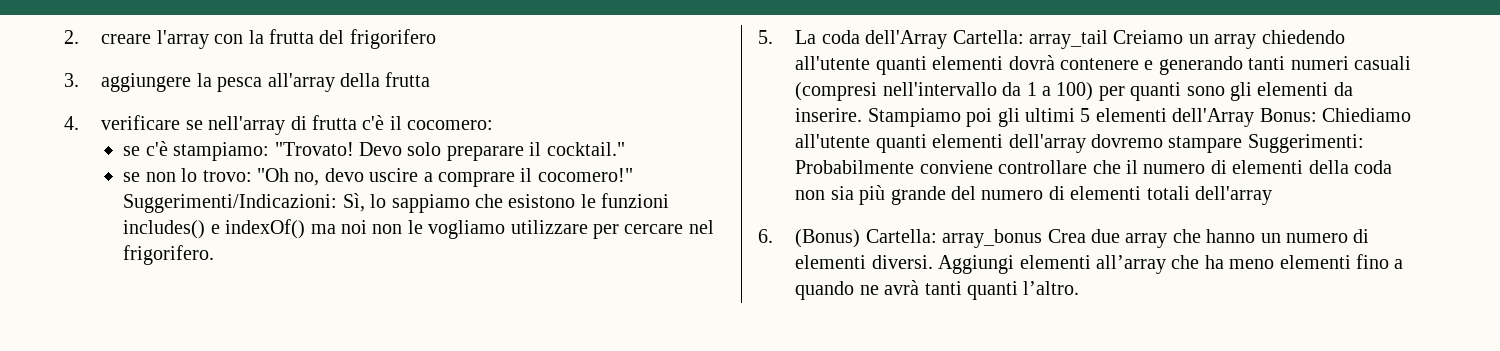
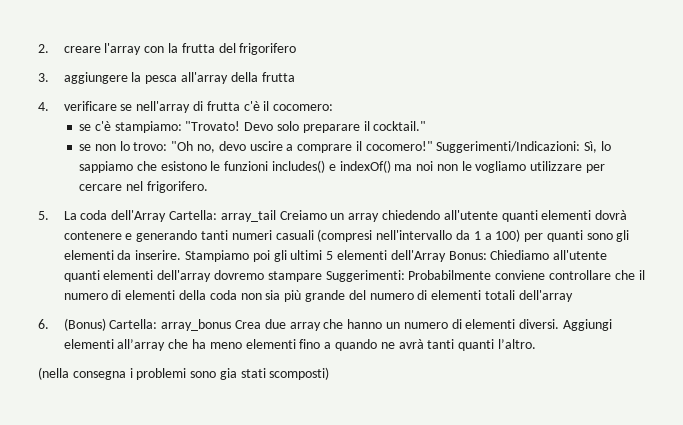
+ (nella consegna i problemi sono gia stati scomposti)

